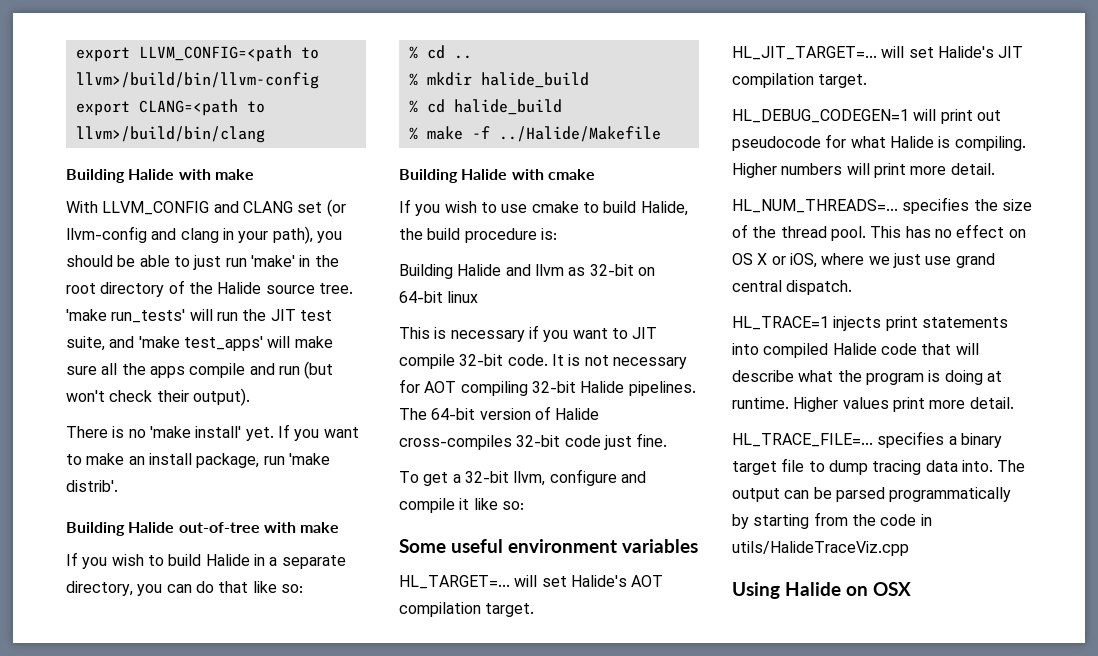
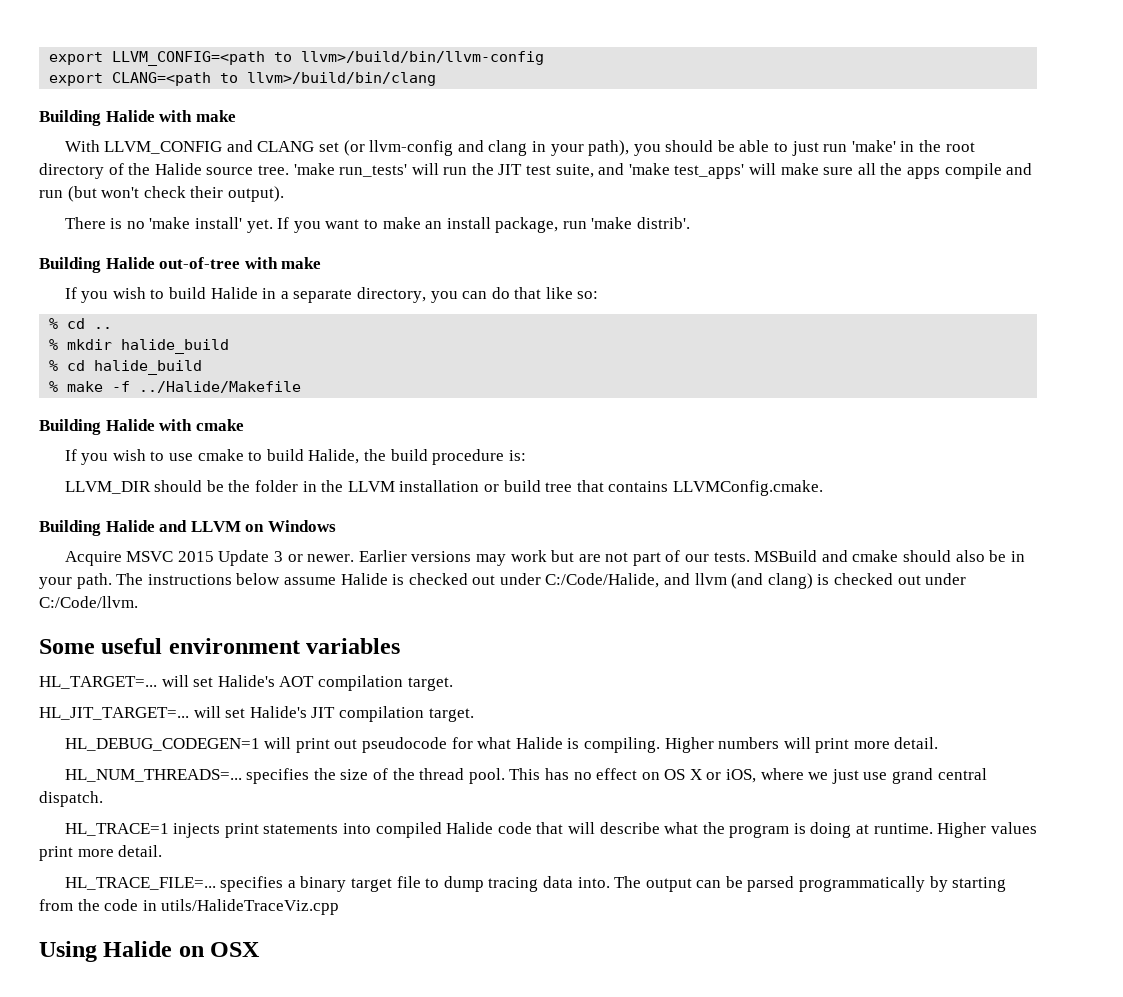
- Building Halide and llvm as 32-bit on 64-bit linux
- This is necessary if you want to JIT compile 32-bit code. It is not necessary for AOT compiling 32-bit Halide pipelines. The 64-bit version of Halide cross-compiles 32-bit code just fine.
- To get a 32-bit llvm, configure and compile it like so:
+ LLVM_DIR should be the folder in the LLVM installation or build tree that contains LLVMConfig.cmake.
+ Building Halide and LLVM on Windows
+ Acquire MSVC 2015 Update 3 or newer. Earlier versions may work but are not part of our tests. MSBuild and cmake should also be in your path. The instructions below assume Halide is checked out under C:/Code/Halide, and llvm (and clang) is checked out under C:/Code/llvm.

